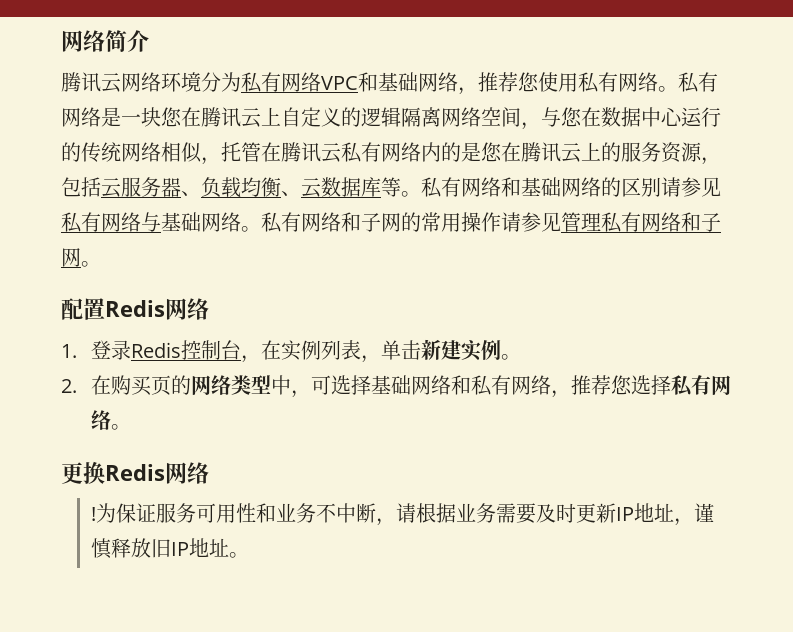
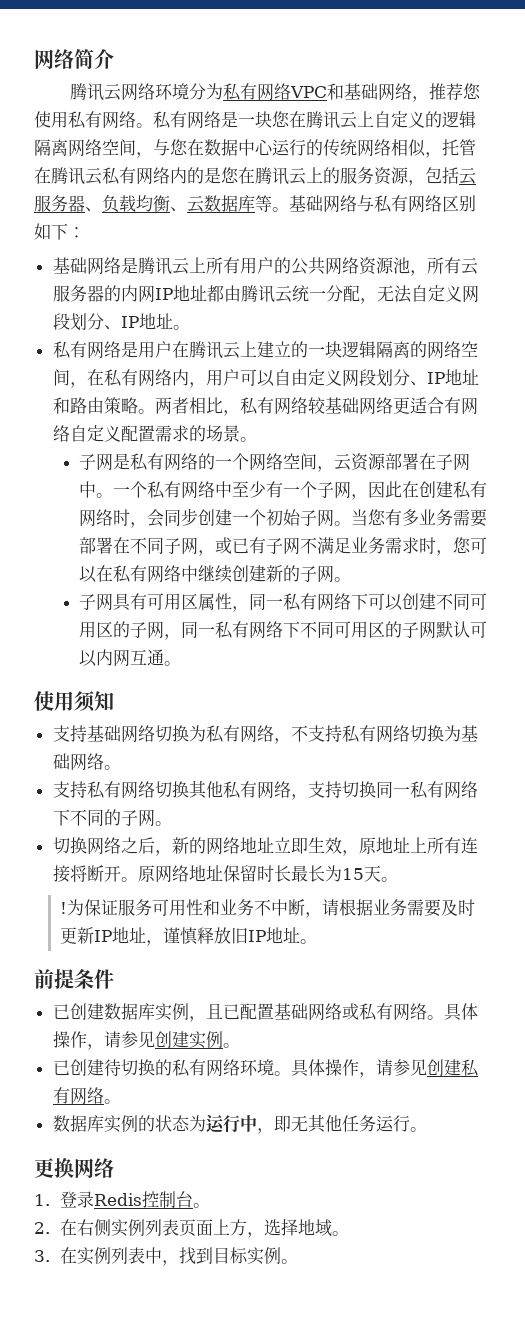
- 私有网络和基础网络的区别请参见私有网络与基础网络。私有网络和子网的常用操作请参见管理私有网络和子网。
- 配置Redis网络
- 1.登录Redis控制台，在实例列表，单击新建实例。
- 2.在购买页的网络类型中，可选择基础网络和私有网络，推荐您选择私有网络。
- 更换Redis网络
+ 基础网络与私有网络区别如下：
+ 基础网络是腾讯云上所有用户的公共网络资源池，所有云服务器的内网IP地址都由腾讯云统一分配，无法自定义网段划分、IP地址。
+ 私有网络是用户在腾讯云上建立的一块逻辑隔离的网络空间，在私有网络内，用户可以自由定义网段划分、IP地址和路由策略。两者相比，私有网络较基础网络更适合有网络自定义配置需求的场景。
+ 子网是私有网络的一个网络空间，云资源部署在子网中。一个私有网络中至少有一个子网，因此在创建私有网络时，会同步创建一个初始子网。当您有多业务需要部署在不同子网，或已有子网不满足业务需求时，您可以在私有网络中继续创建新的子网。
+ 子网具有可用区属性，同一私有网络下可以创建不同可用区的子网，同一私有网络下不同可用区的子网默认可以内网互通。
+ 使用须知
+ 支持基础网络切换为私有网络，不支持私有网络切换为基础网络。
+ 支持私有网络切换其他私有网络，支持切换同一私有网络下不同的子网。
+ 切换网络之后，新的网络地址立即生效，原地址上所有连接将断开。原网络地址保留时长最长为15天。
+ 前提条件
+ 已创建数据库实例，且已配置基础网络或私有网络。具体操作，请参见创建实例。
+ 已创建待切换的私有网络环境。具体操作，请参见创建私有网络。
+ 数据库实例的状态为运行中，即无其他任务运行。
+ 更换网络
+ 1.登录Redis控制台。
+ 2.在右侧实例列表页面上方，选择地域。
+ 3.在实例列表中，找到目标实例。

